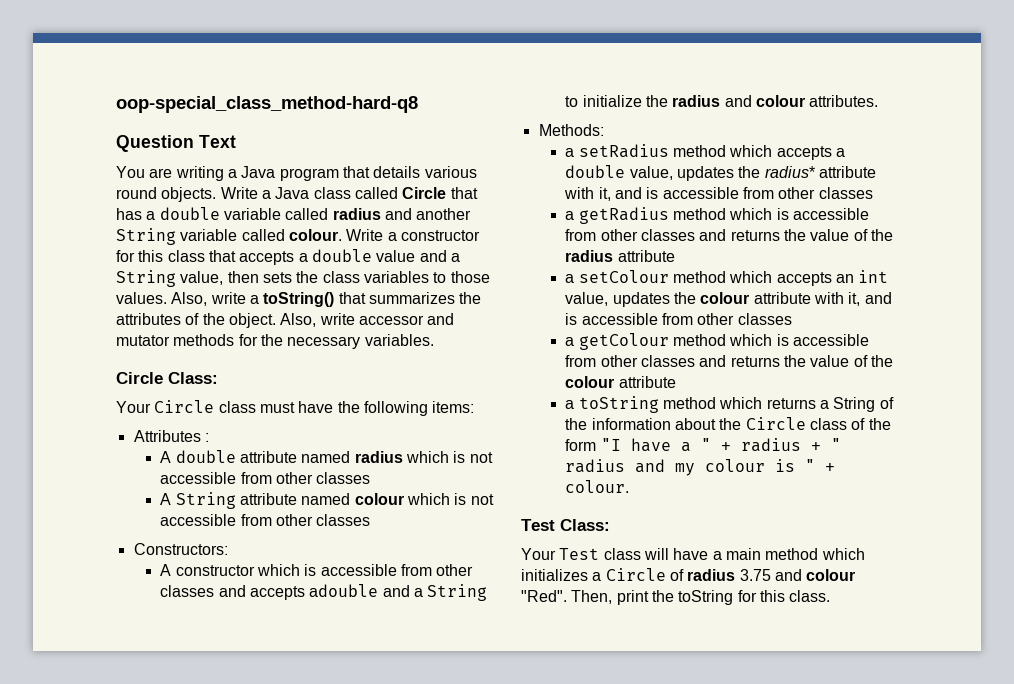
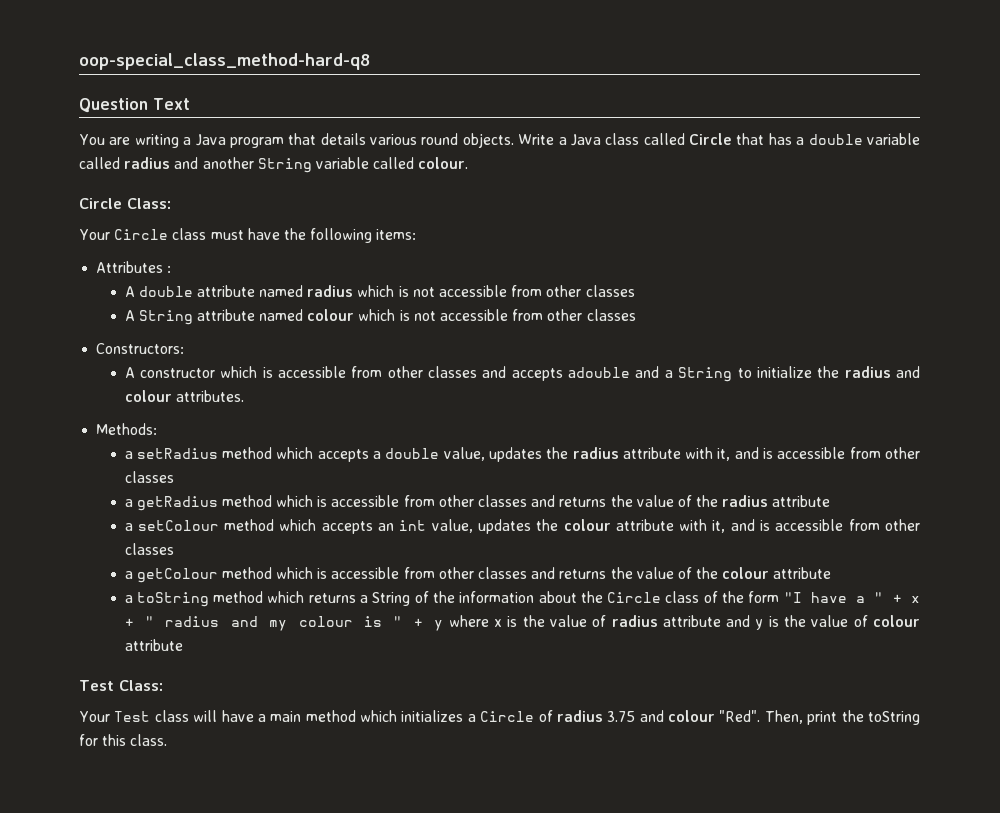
- Write a constructor for this class that accepts a double value and a String value, then sets the class variables to those values. Also, write a toString() that summarizes the attributes of the object. Also, write accessor and mutator methods for the necessary variables.
- a setRadius method which accepts a double value, updates the radius* attribute with it, and is accessible from other classes
+ a setRadius method which accepts a double value, updates the radius attribute with it, and is accessible from other classes
- a toString method which returns a String of the information about the Circle class of the form "I have a " + radius + " radius and my colour is " + colour.
+ a toString method which returns a String of the information about the Circle class of the form "I have a " + x + " radius and my colour is " + y where x is the value of radius attribute and y is the value of colour attribute

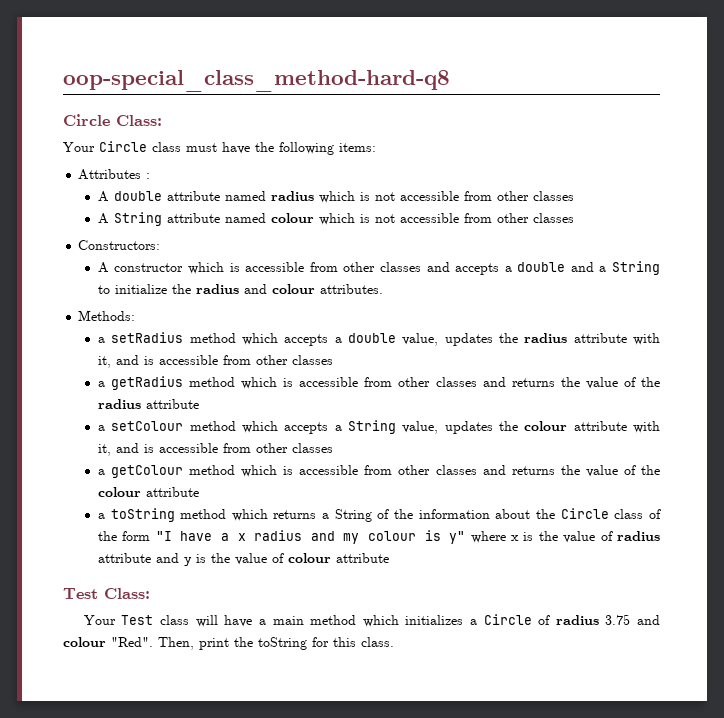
- Question Text
- You are writing a Java program that details various round objects. Write a Java class called Circle that has a double variable called radius and another String variable called colour.
- A constructor which is accessible from other classes and accepts adouble and a String to initialize the radius and colour attributes.
+ A constructor which is accessible from other classes and accepts a double and a String to initialize the radius and colour attributes.
- a setColour method which accepts an int value, updates the colour attribute with it, and is accessible from other classes
+ a setColour method which accepts a String value, updates the colour attribute with it, and is accessible from other classes
- a toString method which returns a String of the information about the Circle class of the form "I have a " + x + " radius and my colour is " + y where x is the value of radius attribute and y is the value of colour attribute
+ a toString method which returns a String of the information about the Circle class of the form "I have a x radius and my colour is y" where x is the value of radius attribute and y is the value of colour attribute

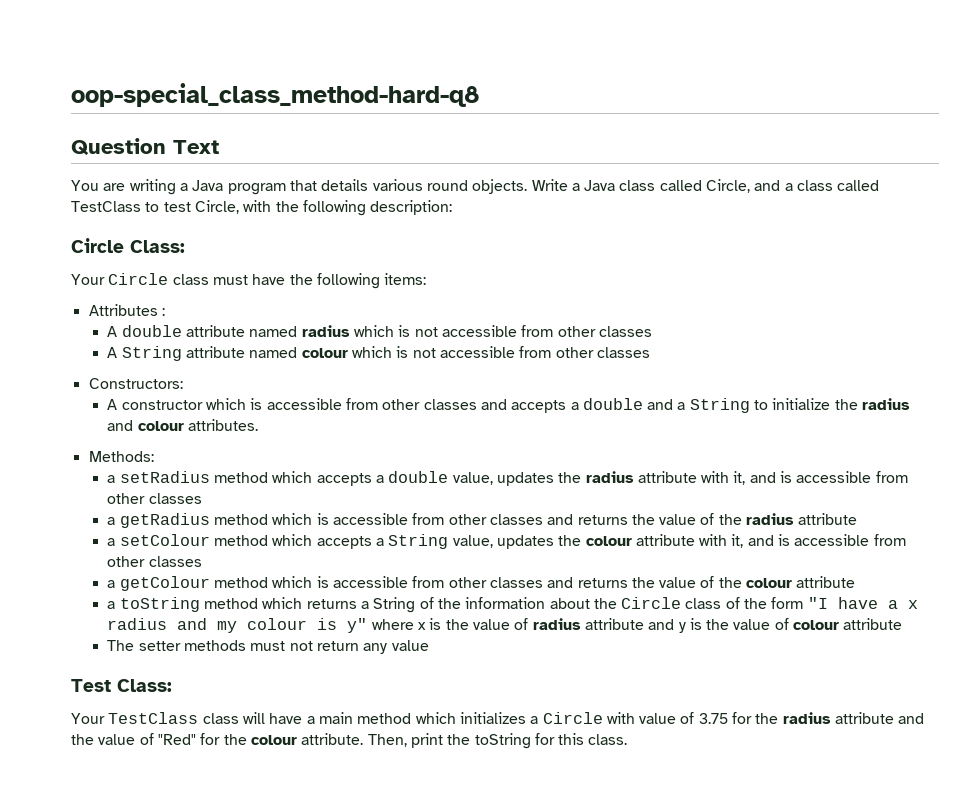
+ Question Text
+ You are writing a Java program that details various round objects. Write a Java class called Circle, and a class called TestClass to test Circle, with the following description:
+ The setter methods must not return any value
- Your Test class will have a main method which initializes a Circle of radius 3.75 and colour "Red".
+ Your TestClass class will have a main method which initializes a Circle with value of 3.75 for the radius attribute and the value of "Red" for the colour attribute.

